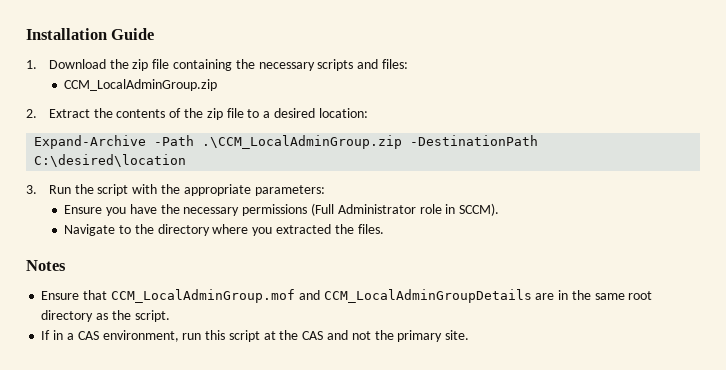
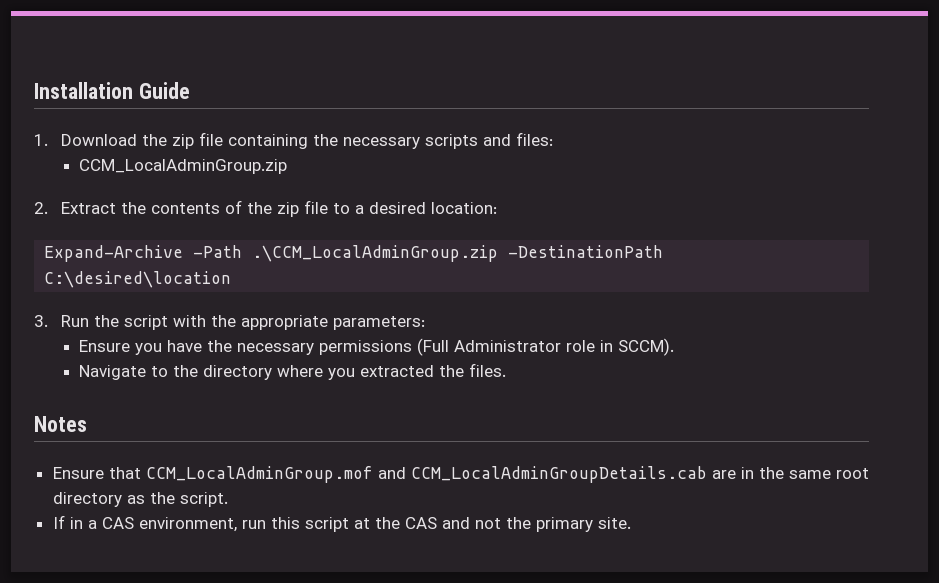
- Ensure that CCM_LocalAdminGroup.mof and CCM_LocalAdminGroupDetails are in the same root directory as the script.
+ Ensure that CCM_LocalAdminGroup.mof and CCM_LocalAdminGroupDetails.cab are in the same root directory as the script.

